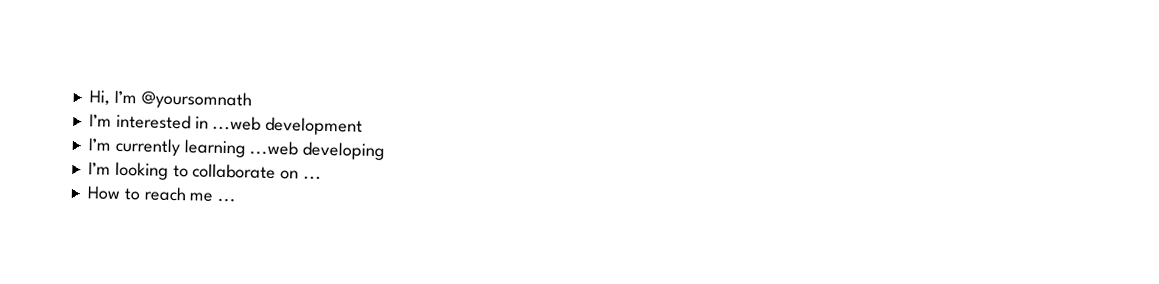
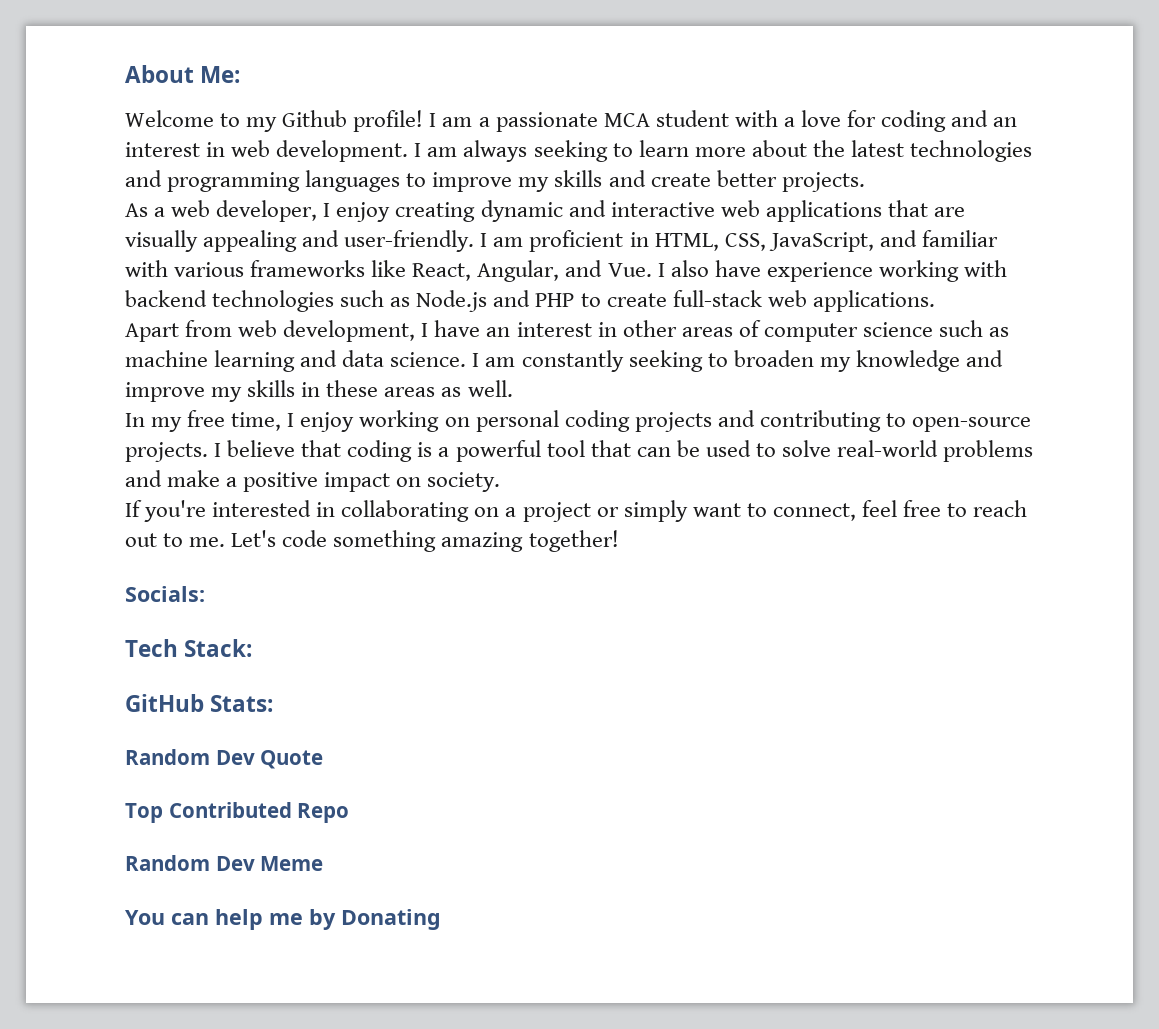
- Hi, I’m @yoursomnath
- I’m interested in ...web development
- I’m currently learning ...web developing
- I’m looking to collaborate on ...
- How to reach me ...
+ About Me:
+ Welcome to my Github profile! I am a passionate MCA student with a love for coding and an interest in web development. I am always seeking to learn more about the latest technologies and programming languages to improve my skills and create better projects.
+ As a web developer, I enjoy creating dynamic and interactive web applications that are visually appealing and user-friendly. I am proficient in HTML, CSS, JavaScript, and familiar with various frameworks like React, Angular, and Vue. I also have experience working with backend technologies such as Node.js and PHP to create full-stack web applications.
+ Apart from web development, I have an interest in other areas of computer science such as machine learning and data science. I am constantly seeking to broaden my knowledge and improve my skills in these areas as well.
+ In my free time, I enjoy working on personal coding projects and contributing to open-source projects. I believe that coding is a powerful tool that can be used to solve real-world problems and make a positive impact on society.
+ If you're interested in collaborating on a project or simply want to connect, feel free to reach out to me. Let's code something amazing together!
+ Socials:
+ Tech Stack:
+ GitHub Stats:
+ Random Dev Quote
+ Top Contributed Repo
+ Random Dev Meme
+ You can help me by Donating

